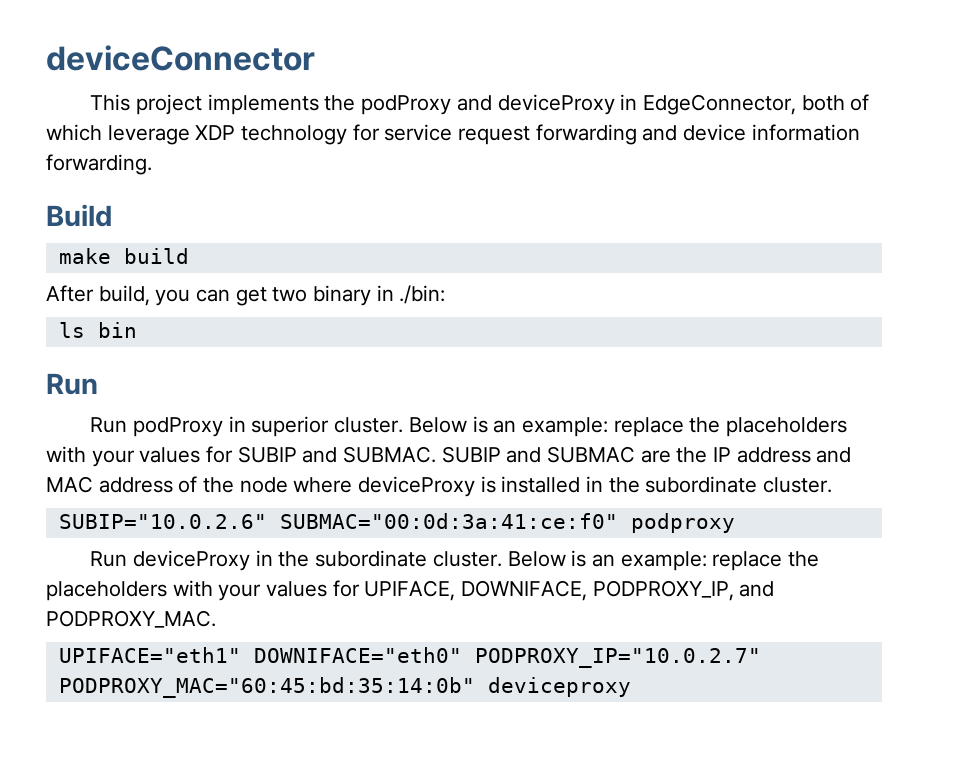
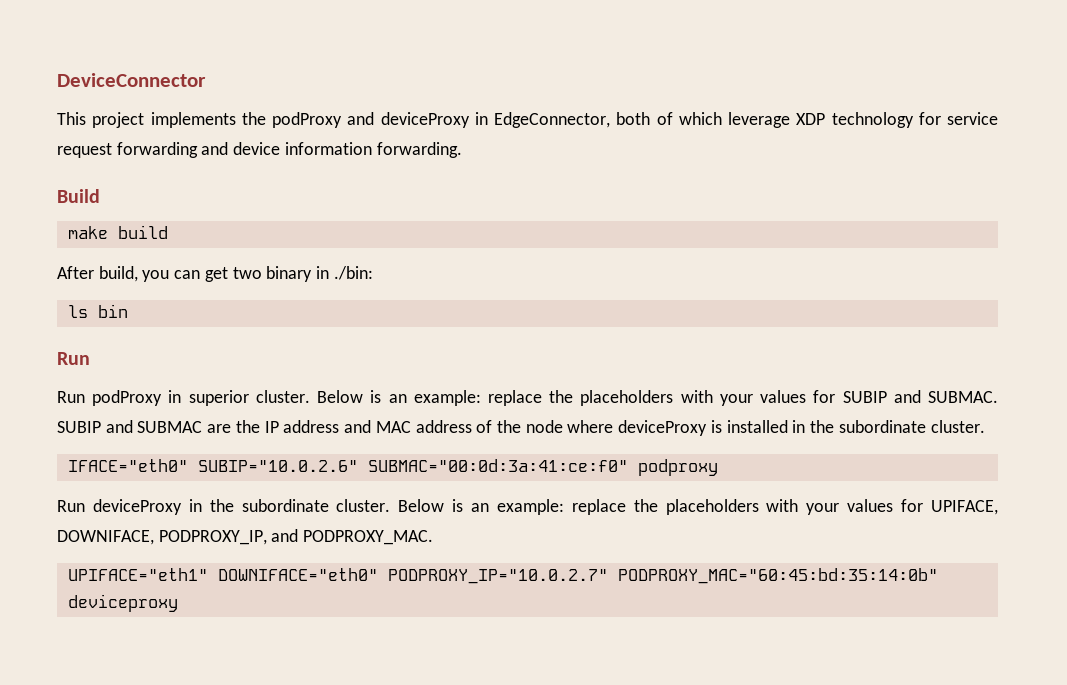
- deviceConnector
+ DeviceConnector
- SUBIP="10.0.2.6" SUBMAC="00:0d:3a:41:ce:f0" podproxy
+ IFACE="eth0" SUBIP="10.0.2.6" SUBMAC="00:0d:3a:41:ce:f0" podproxy

